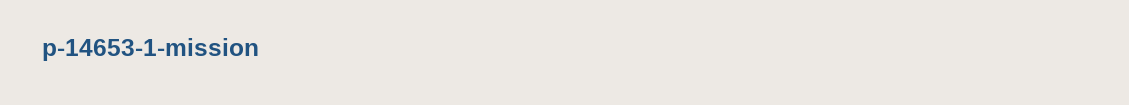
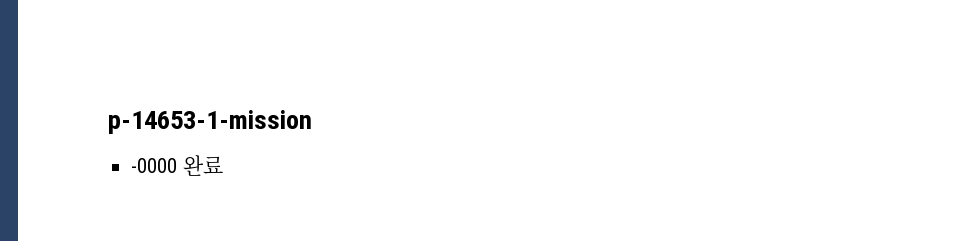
+ -0000 완료

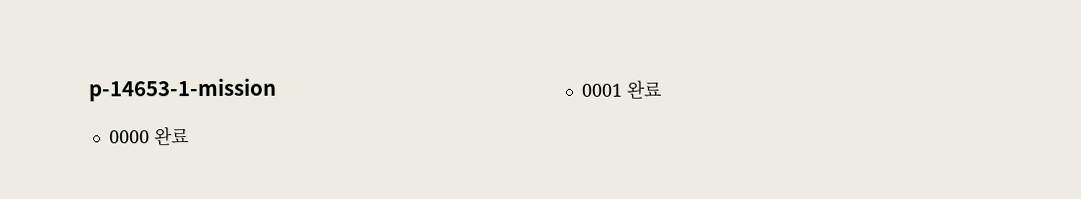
- -0000 완료
+ 0000 완료
+ 0001 완료

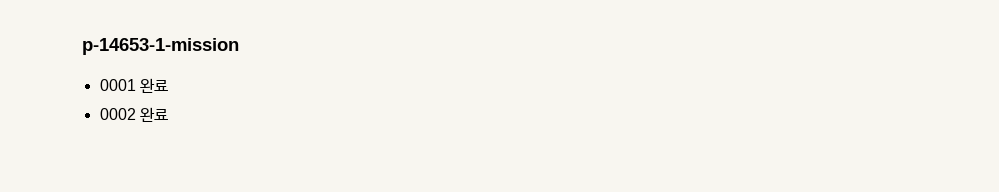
- 0000 완료
+ 0002 완료

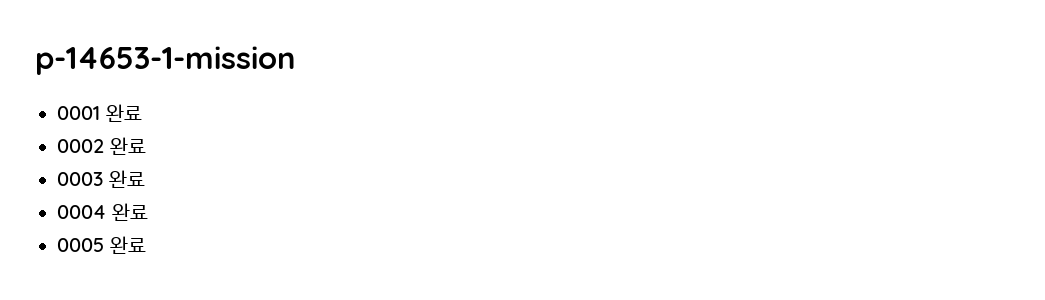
+ 0003 완료
+ 0004 완료
+ 0005 완료

